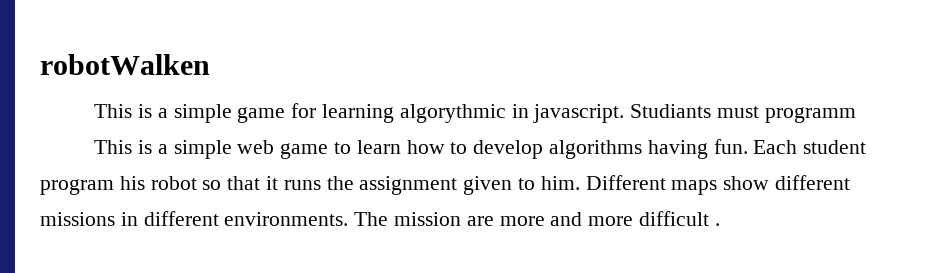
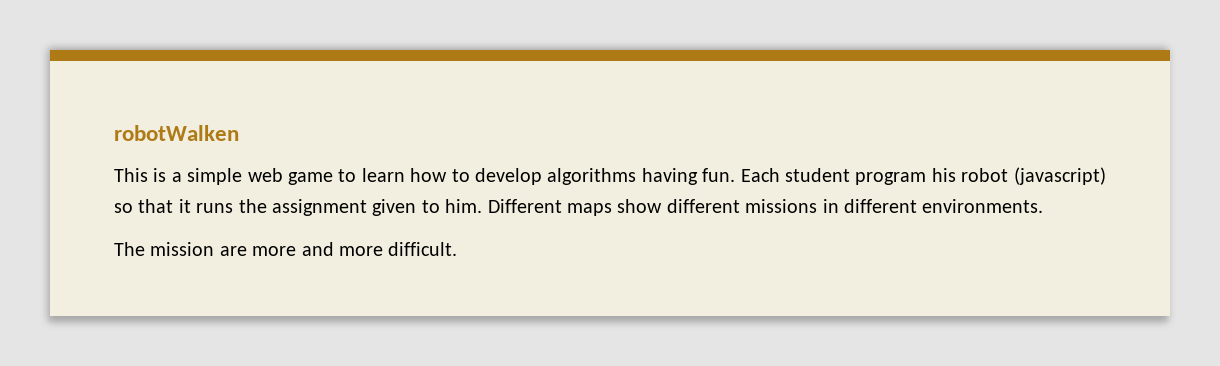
- This is a simple game for learning algorythmic in javascript. Studiants must programm
- Each student program his robot so that it runs the assignment given to him.
+ Each student program his robot (javascript) so that it runs the assignment given to him.
- Different maps show different missions in different environments. The mission are more and more difficult .
+ Different maps show different missions in different environments.
+ The mission are more and more difficult.

